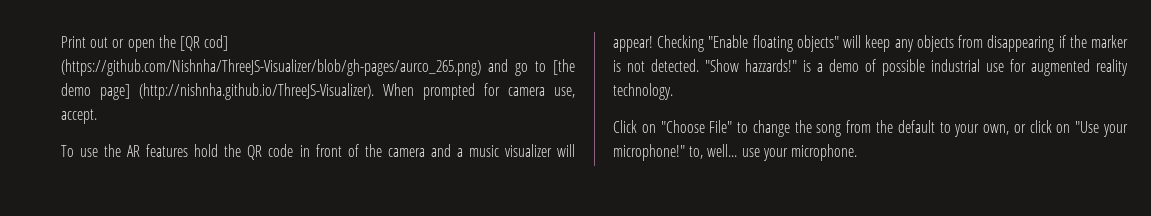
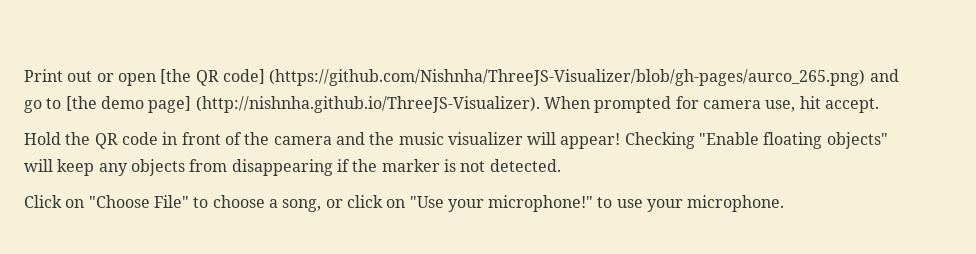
- Print out or open the [QR cod] (https://github.com/Nishnha/ThreeJS-Visualizer/blob/gh-pages/aurco_265.png) and go to [the demo page] (http://nishnha.github.io/ThreeJS-Visualizer). When prompted for camera use, accept.
+ Print out or open [the QR code] (https://github.com/Nishnha/ThreeJS-Visualizer/blob/gh-pages/aurco_265.png) and go to [the demo page] (http://nishnha.github.io/ThreeJS-Visualizer). When prompted for camera use, hit accept.
- To use the AR features hold the QR code in front of the camera and a music visualizer will appear!
+ Hold the QR code in front of the camera and the music visualizer will appear!
- "Show hazzards!" is a demo of possible industrial use for augmented reality technology.
- Click on "Choose File" to change the song from the default to your own, or click on "Use your microphone!" to, well... use your microphone.
+ Click on "Choose File" to choose a song, or click on "Use your microphone!" to use your microphone.

